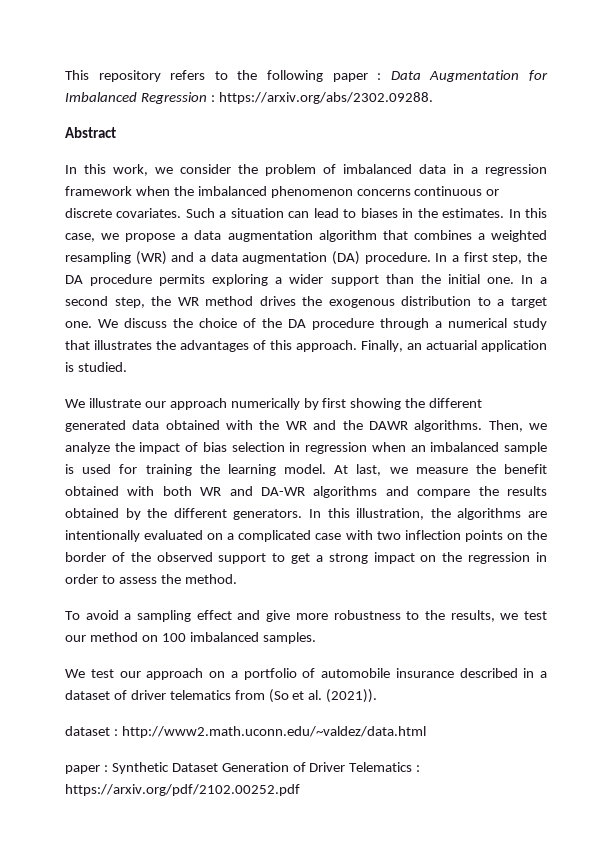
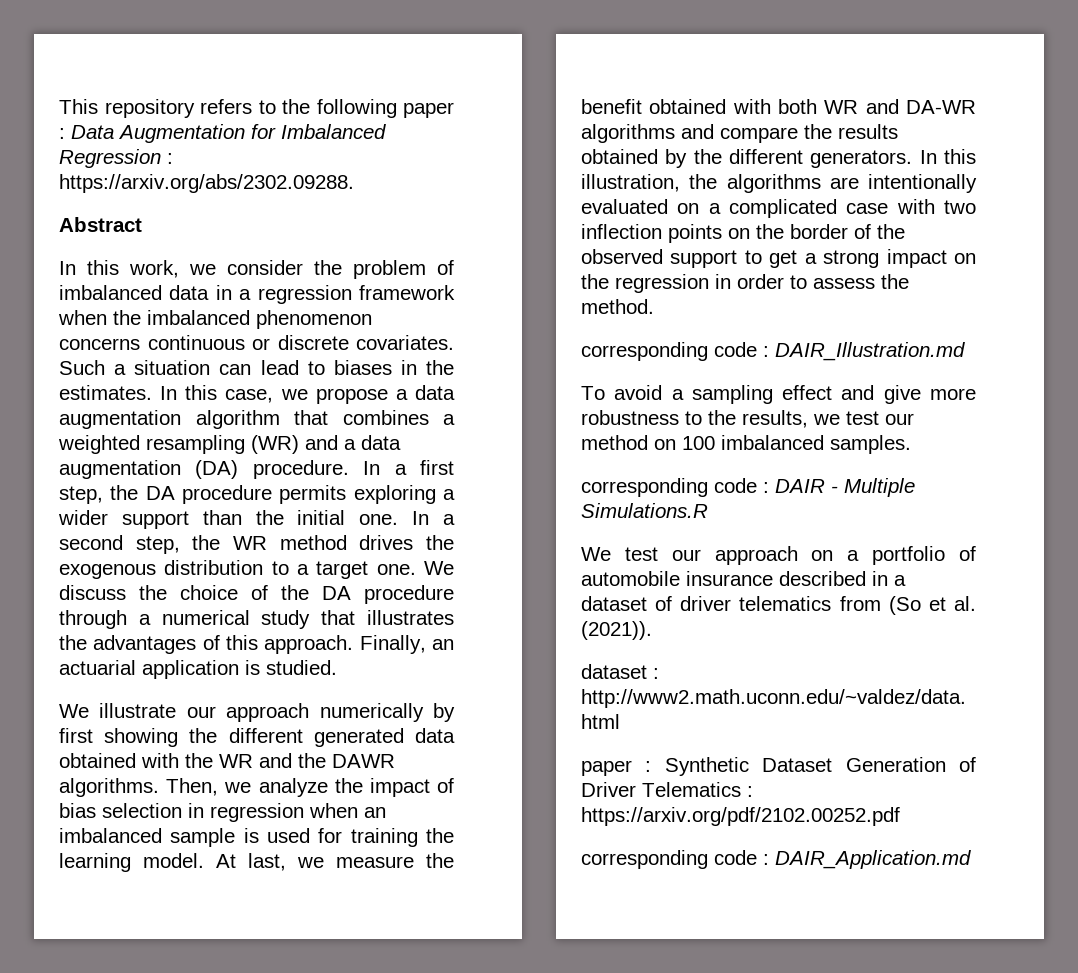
+ corresponding code : DAIR_Illustration.md
+ corresponding code : DAIR - Multiple Simulations.R
+ corresponding code : DAIR_Application.md

